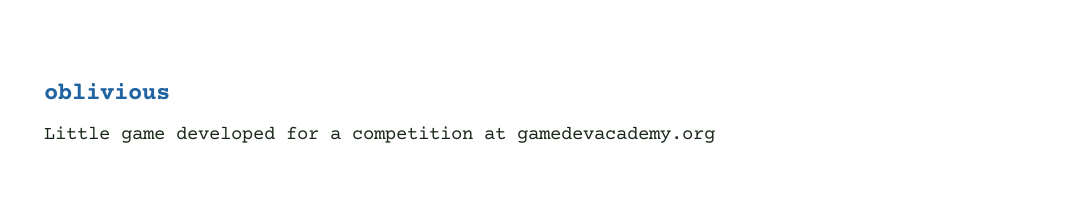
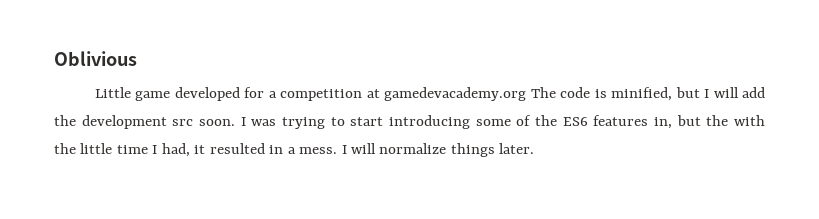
- oblivious
+ Oblivious
- Little game developed for a competition at gamedevacademy.org
+ Little game developed for a competition at gamedevacademy.org The code is minified, but I will add the development src soon. I was trying to start introducing some of the ES6 features in, but the with the little time I had, it resulted in a mess. I will normalize things later.

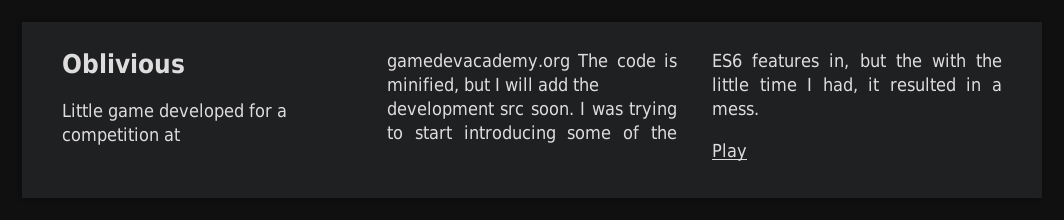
- I was trying to start introducing some of the ES6 features in, but the with the little time I had, it resulted in a mess. I will normalize things later.
+ I was trying to start introducing some of the ES6 features in, but the with the little time I had, it resulted in a mess.
+ Play

